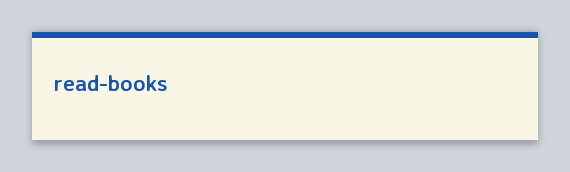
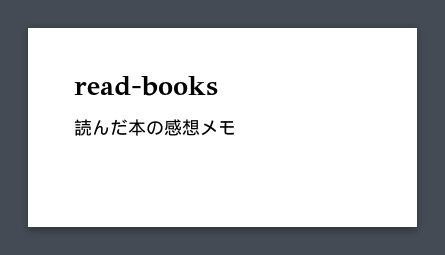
+ 読んだ本の感想メモ

